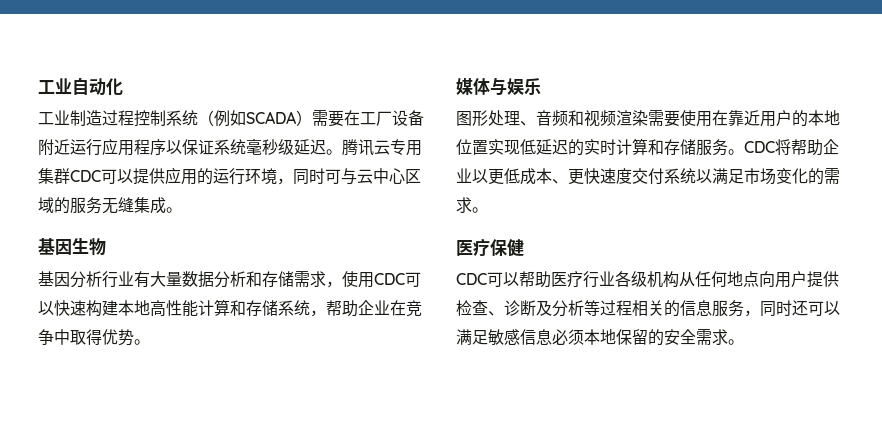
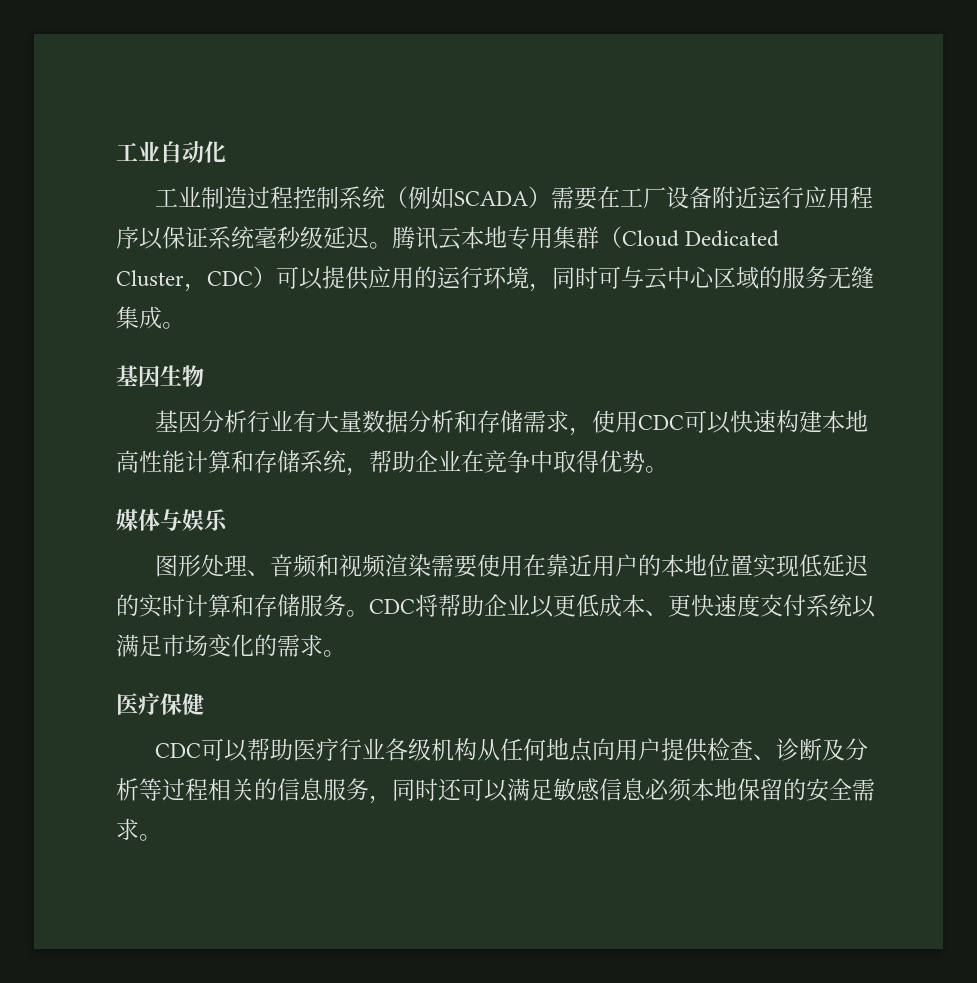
- 腾讯云专用集群CDC可以提供应用的运行环境，同时可与云中心区域的服务无缝集成。
+ 腾讯云本地专用集群（Cloud Dedicated Cluster，CDC）可以提供应用的运行环境，同时可与云中心区域的服务无缝集成。

